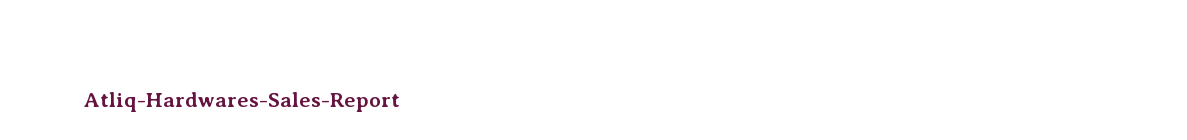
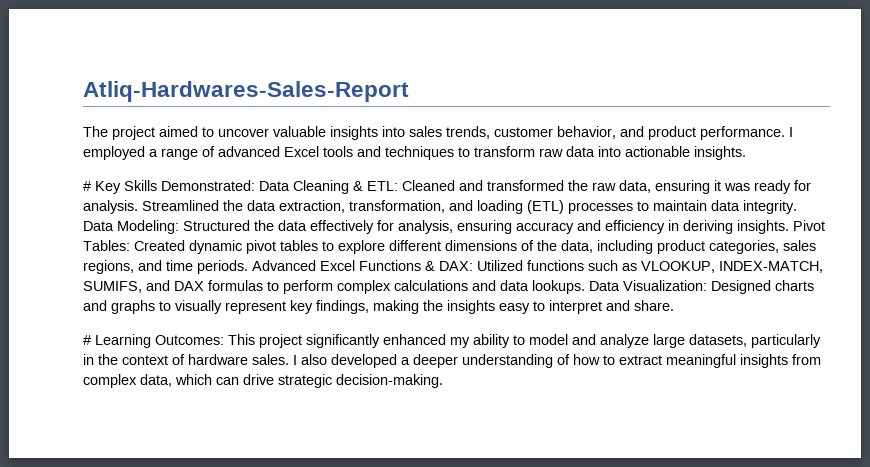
+ The project aimed to uncover valuable insights into sales trends, customer behavior, and product performance. I employed a range of advanced Excel tools and techniques to transform raw data into actionable insights.
+ # Key Skills Demonstrated: Data Cleaning & ETL: Cleaned and transformed the raw data, ensuring it was ready for analysis. Streamlined the data extraction, transformation, and loading (ETL) processes to maintain data integrity. Data Modeling: Structured the data effectively for analysis, ensuring accuracy and efficiency in deriving insights. Pivot Tables: Created dynamic pivot tables to explore different dimensions of the data, including product categories, sales regions, and time periods. Advanced Excel Functions & DAX: Utilized functions such as VLOOKUP, INDEX-MATCH, SUMIFS, and DAX formulas to perform complex calculations and data lookups. Data Visualization: Designed charts and graphs to visually represent key findings, making the insights easy to interpret and share.
+ # Learning Outcomes: This project significantly enhanced my ability to model and analyze large datasets, particularly in the context of hardware sales. I also developed a deeper understanding of how to extract meaningful insights from complex data, which can drive strategic decision-making.

